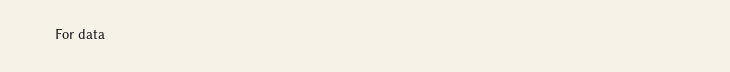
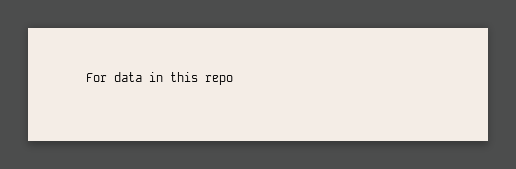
- For data
+ For data in this repo

